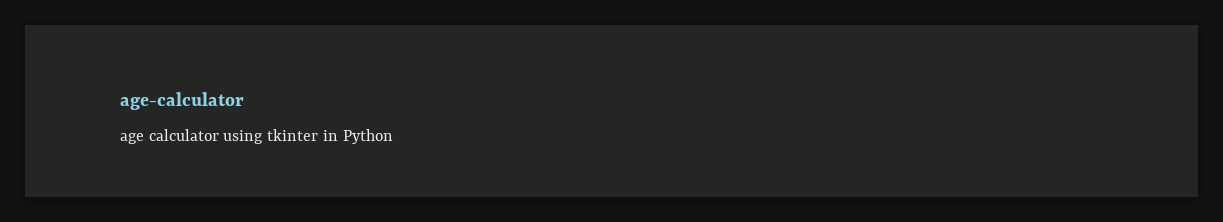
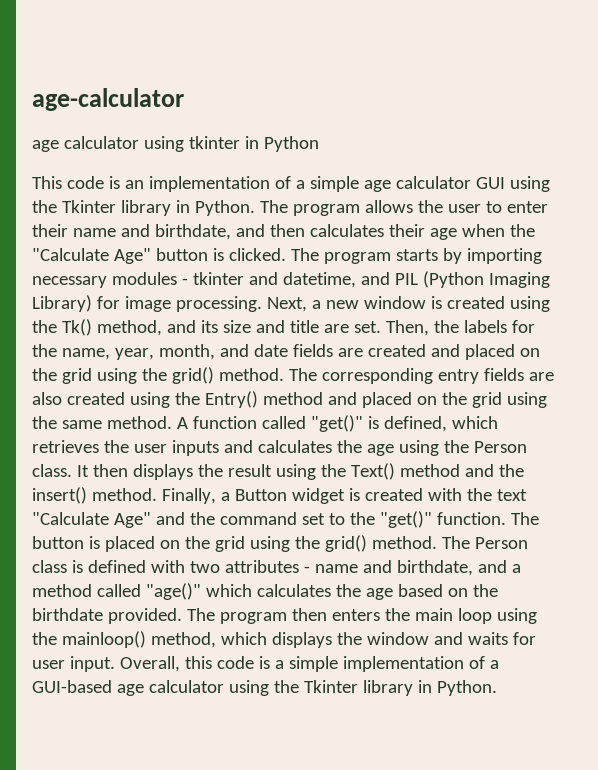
+ This code is an implementation of a simple age calculator GUI using the Tkinter library in Python. The program allows the user to enter their name and birthdate, and then calculates their age when the "Calculate Age" button is clicked. The program starts by importing necessary modules - tkinter and datetime, and PIL (Python Imaging Library) for image processing. Next, a new window is created using the Tk() method, and its size and title are set. Then, the labels for the name, year, month, and date fields are created and placed on the grid using the grid() method. The corresponding entry fields are also created using the Entry() method and placed on the grid using the same method. A function called "get()" is defined, which retrieves the user inputs and calculates the age using the Person class. It then displays the result using the Text() method and the insert() method. Finally, a Button widget is created with the text "Calculate Age" and the command set to the "get()" function. The button is placed on the grid using the grid() method. The Person class is defined with two attributes - name and birthdate, and a method called "age()" which calculates the age based on the birthdate provided. The program then enters the main loop using the mainloop() method, which displays the window and waits for user input. Overall, this code is a simple implementation of a GUI-based age calculator using the Tkinter library in Python.

